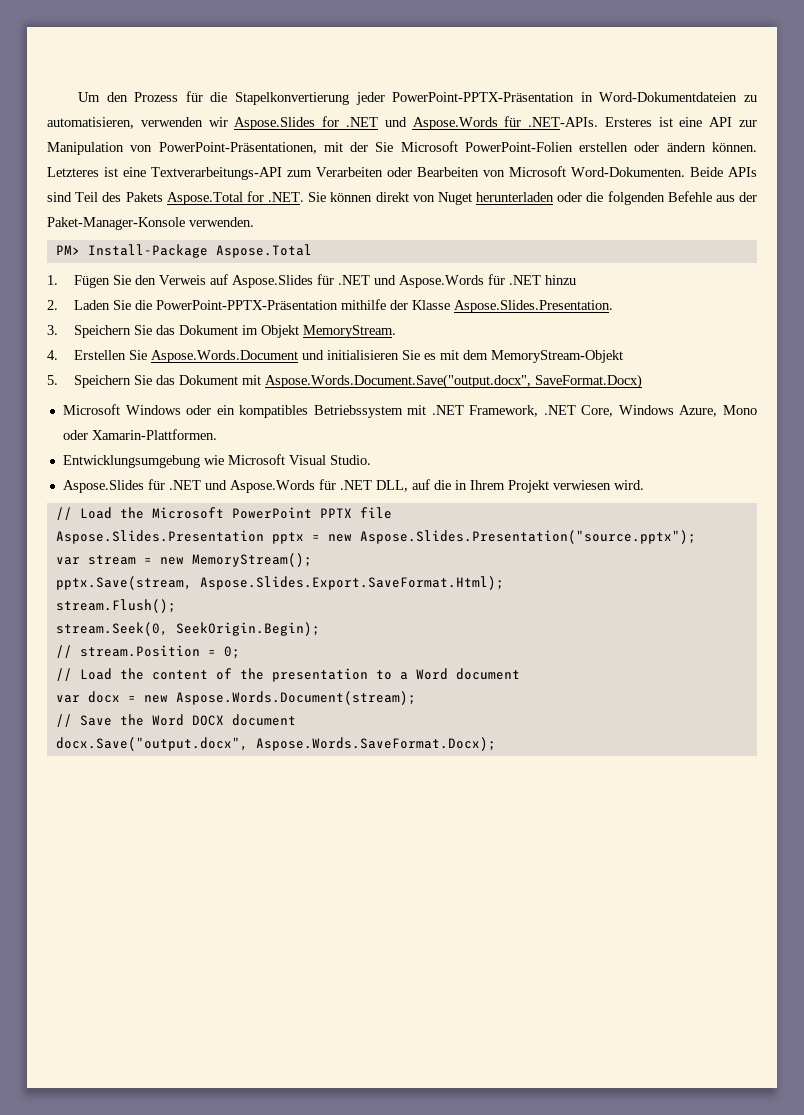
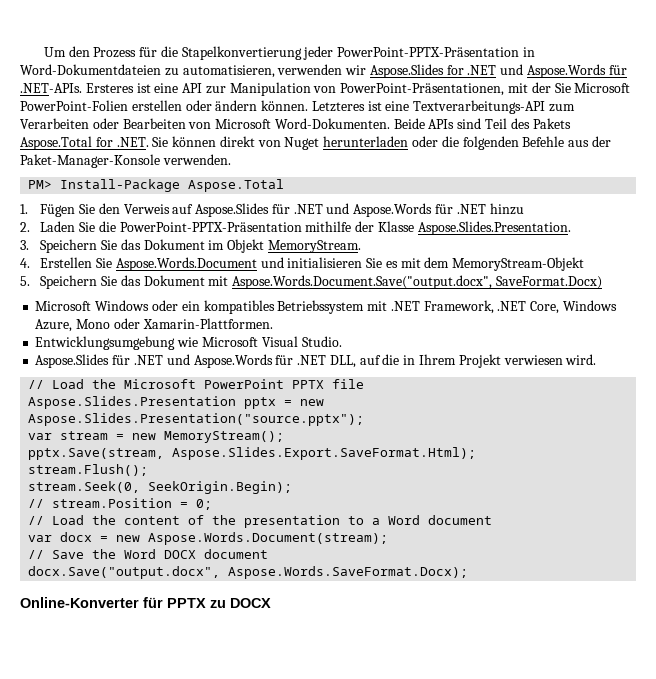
+ Online-Konverter für PPTX zu DOCX

